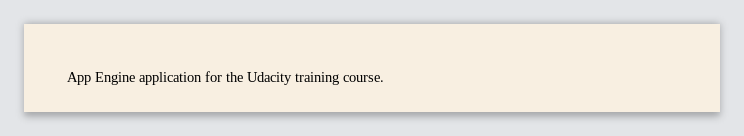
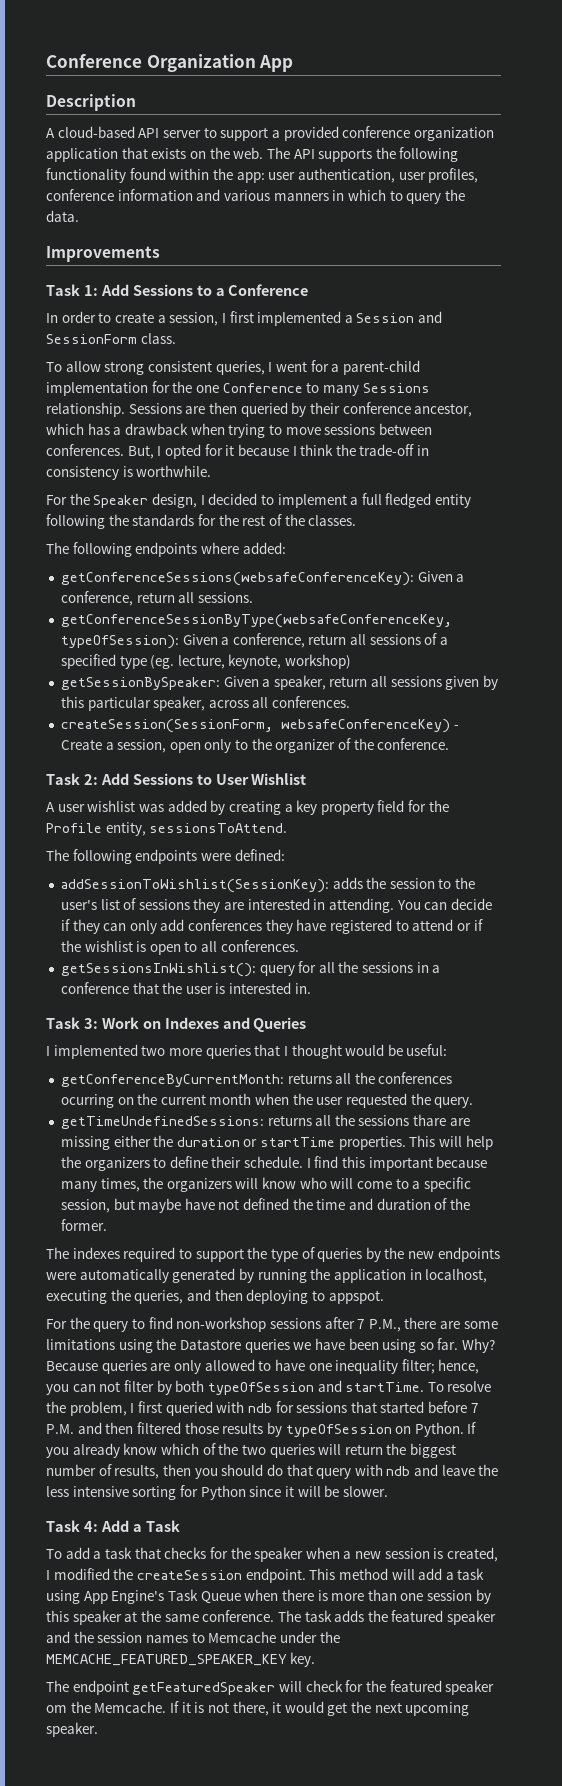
- App Engine application for the Udacity training course.
+ Conference Organization App
+ Description
+ A cloud-based API server to support a provided conference organization application that exists on the web. The API supports the following functionality found within the app: user authentication, user profiles, conference information and various manners in which to query the data.
+ Improvements
+ Task 1: Add Sessions to a Conference
+ In order to create a session, I first implemented a Session and SessionForm class.
+ To allow strong consistent queries, I went for a parent-child implementation for the one Conference to many Sessions relationship. Sessions are then queried by their conference ancestor, which has a drawback when trying to move sessions between conferences. But, I opted for it because I think the trade-off in consistency is worthwhile.
+ For the Speaker design, I decided to implement a full fledged entity following the standards for the rest of the classes.
+ The following endpoints where added:
+ getConferenceSessions(websafeConferenceKey): Given a conference, return all sessions.
+ getConferenceSessionByType(websafeConferenceKey, typeOfSession): Given a conference, return all sessions of a specified type (eg. lecture, keynote, workshop)
+ getSessionBySpeaker: Given a speaker, return all sessions given by this particular speaker, across all conferences.
+ createSession(SessionForm, websafeConferenceKey) - Create a session, open only to the organizer of the conference.
+ Task 2: Add Sessions to User Wishlist
+ A user wishlist was added by creating a key property field for the Profile entity, sessionsToAttend.
+ The following endpoints were defined:
+ addSessionToWishlist(SessionKey): adds the session to the user's list of sessions they are interested in attending. You can decide if they can only add conferences they have registered to attend or if the wishlist is open to all conferences.
+ getSessionsInWishlist(): query for all the sessions in a conference that the user is interested in.
+ Task 3: Work on Indexes and Queries
+ I implemented two more queries that I thought would be useful:
+ getConferenceByCurrentMonth: returns all the conferences ocurring on the current month when the user requested the query.
+ getTimeUndefinedSessions: returns all the sessions thare are missing either the duration or startTime properties. This will help the organizers to define their schedule. I find this important because many times, the organizers will know who will come to a specific session, but maybe have not defined the time and duration of the former.
+ The indexes required to support the type of queries by the new endpoints were automatically generated by running the application in localhost, executing the queries, and then deploying to appspot.
+ For the query to find non-workshop sessions after 7 P.M., there are some limitations using the Datastore queries we have been using so far. Why? Because queries are only allowed to have one inequality filter; hence, you can not filter by both typeOfSession and startTime. To resolve the problem, I first queried with ndb for sessions that started before 7 P.M. and then filtered those results by typeOfSession on Python. If you already know which of the two queries will return the biggest number of results, then you should do that query with ndb and leave the less intensive sorting for Python since it will be slower.
+ Task 4: Add a Task
+ To add a task that checks for the speaker when a new session is created, I modified the createSession endpoint. This method will add a task using App Engine's Task Queue when there is more than one session by this speaker at the same conference. The task adds the featured speaker and the session names to Memcache under the MEMCACHE_FEATURED_SPEAKER_KEY key.
+ The endpoint getFeaturedSpeaker will check for the featured speaker om the Memcache. If it is not there, it would get the next upcoming speaker.

